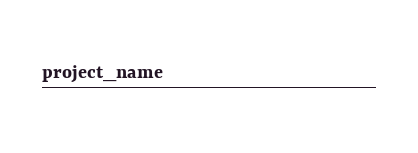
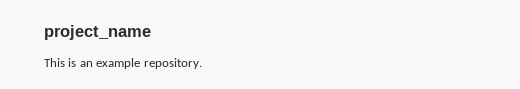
+ This is an example repository.

